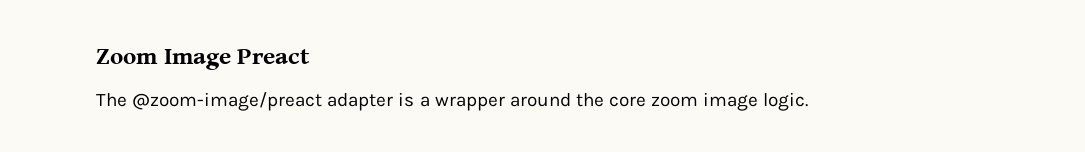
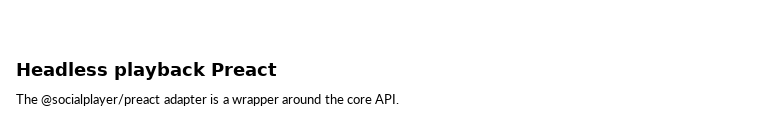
- Zoom Image Preact
+ Headless playback Preact
- The @zoom-image/preact adapter is a wrapper around the core zoom image logic.
+ The @socialplayer/preact adapter is a wrapper around the core API.

